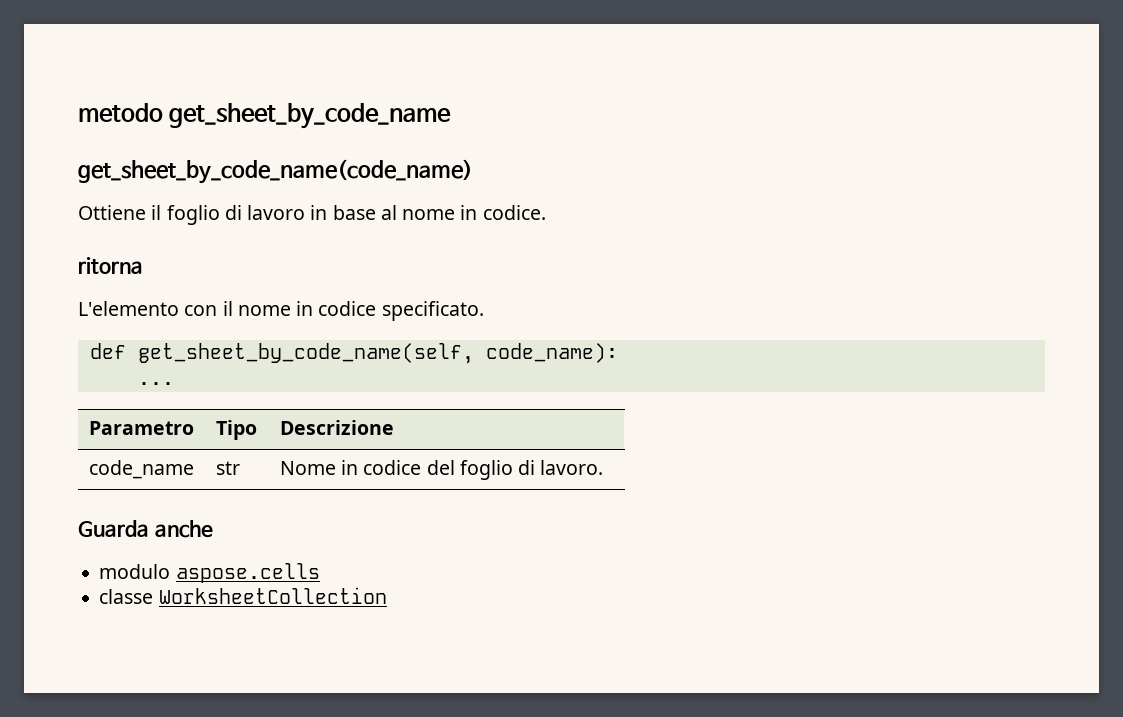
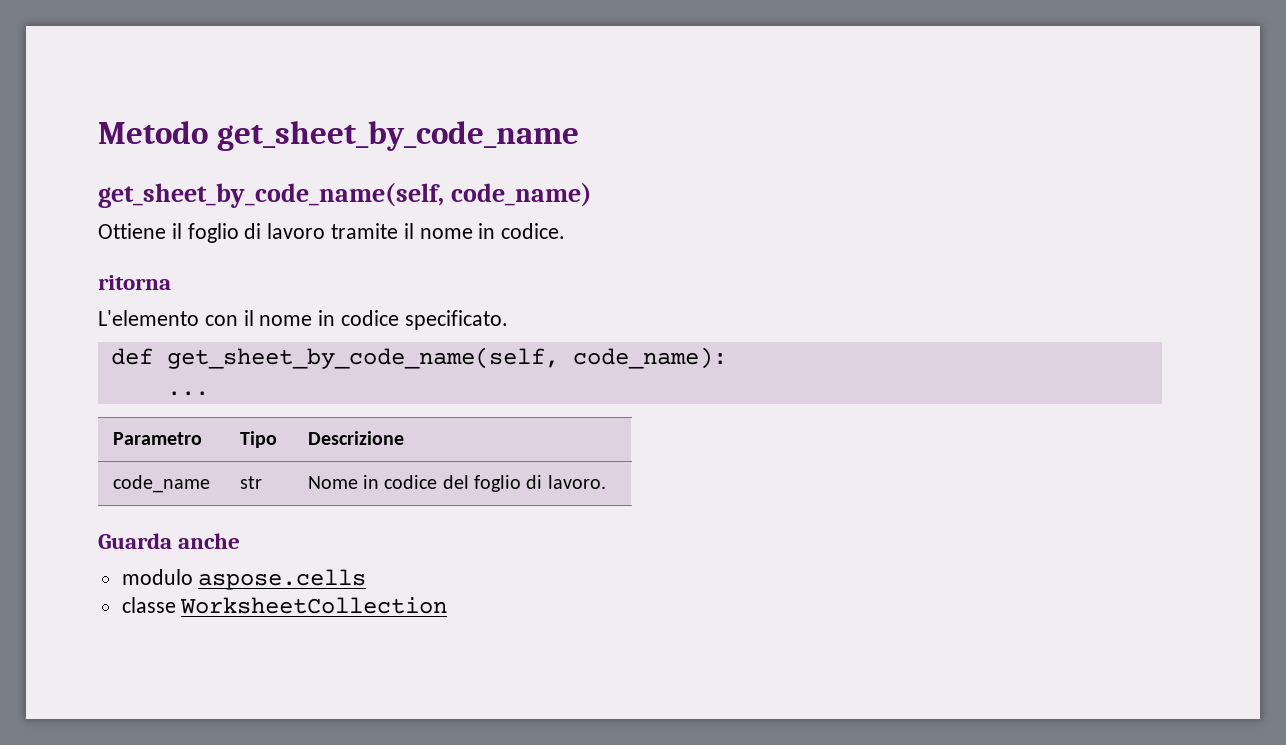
- metodo get_sheet_by_code_name
+ Metodo get_sheet_by_code_name
- get_sheet_by_code_name(code_name)
+ get_sheet_by_code_name(self, code_name)
- Ottiene il foglio di lavoro in base al nome in codice.
+ Ottiene il foglio di lavoro tramite il nome in codice.

